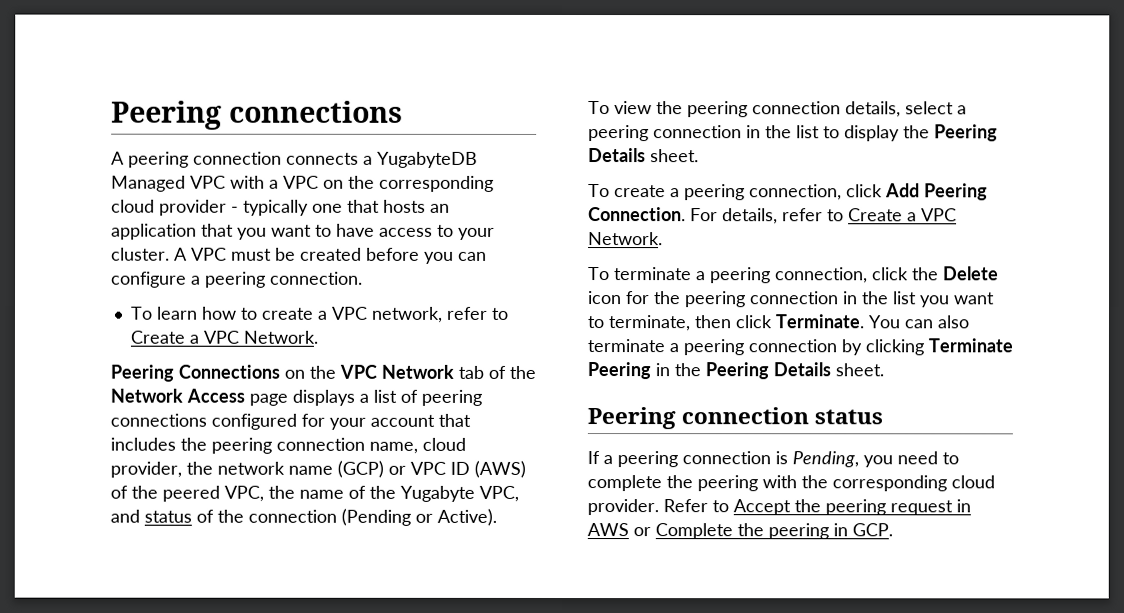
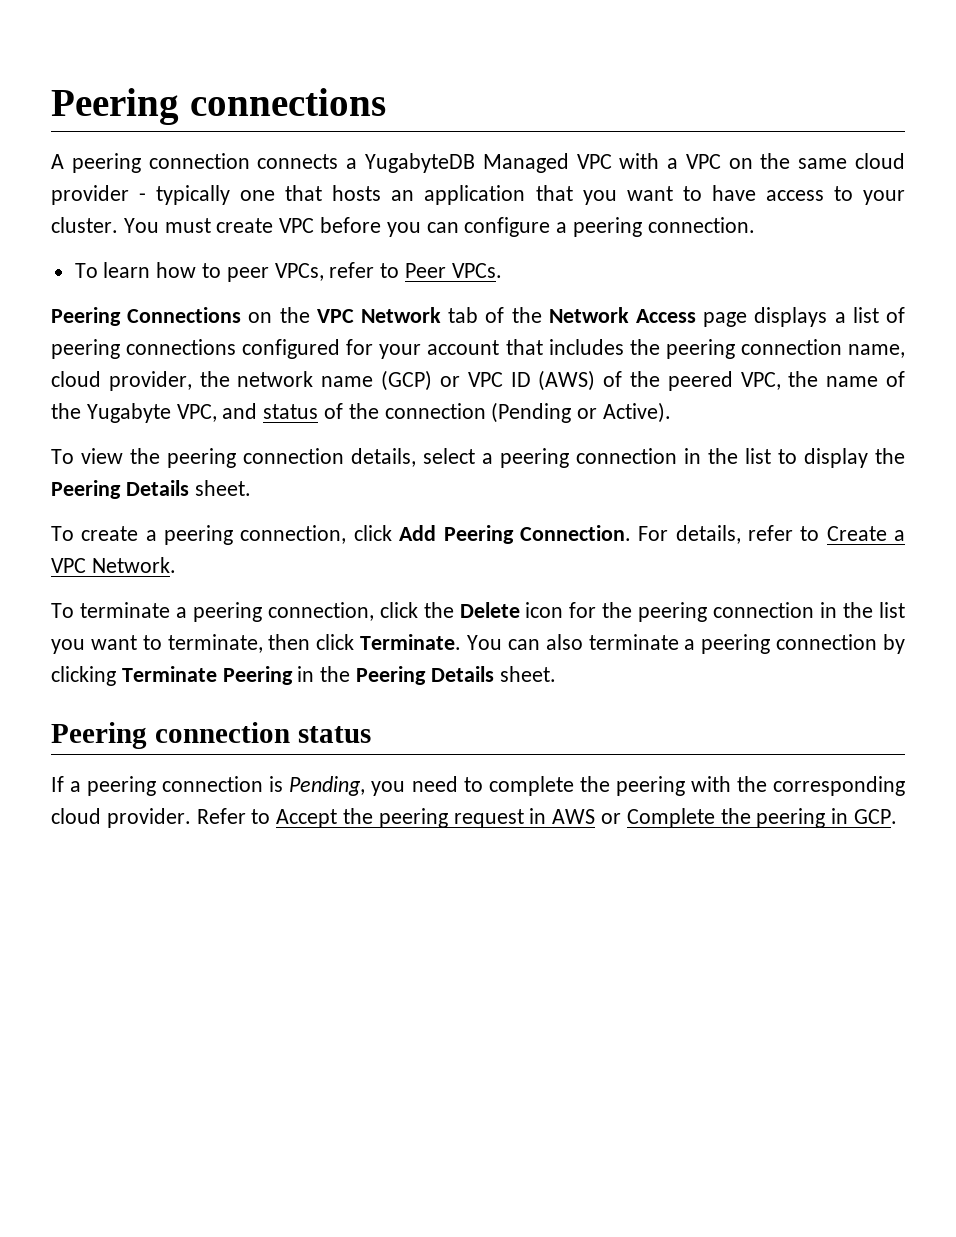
- A peering connection connects a YugabyteDB Managed VPC with a VPC on the corresponding cloud provider - typically one that hosts an application that you want to have access to your cluster.
+ A peering connection connects a YugabyteDB Managed VPC with a VPC on the same cloud provider - typically one that hosts an application that you want to have access to your cluster.
- A VPC must be created before you can configure a peering connection.
+ You must create VPC before you can configure a peering connection.
- To learn how to create a VPC network, refer to Create a VPC Network.
+ To learn how to peer VPCs, refer to Peer VPCs.

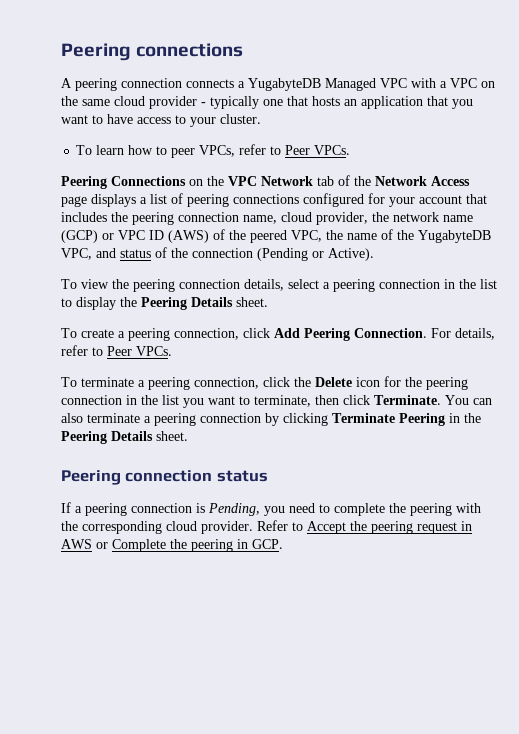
- You must create VPC before you can configure a peering connection.
- Peering Connections on the VPC Network tab of the Network Access page displays a list of peering connections configured for your account that includes the peering connection name, cloud provider, the network name (GCP) or VPC ID (AWS) of the peered VPC, the name of the Yugabyte VPC, and status of the connection (Pending or Active).
+ Peering Connections on the VPC Network tab of the Network Access page displays a list of peering connections configured for your account that includes the peering connection name, cloud provider, the network name (GCP) or VPC ID (AWS) of the peered VPC, the name of the YugabyteDB VPC, and status of the connection (Pending or Active).
- For details, refer to Create a VPC Network.
+ For details, refer to Peer VPCs.

